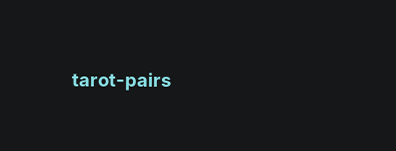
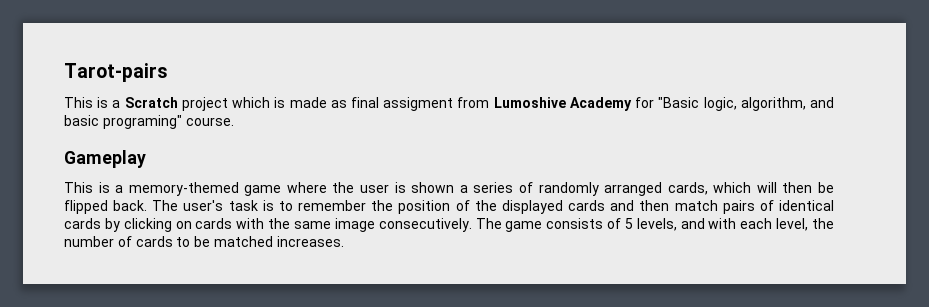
- tarot-pairs
+ Tarot-pairs
+ This is a Scratch project which is made as final assigment from Lumoshive Academy for "Basic logic, algorithm, and basic programing" course.
+ Gameplay
+ This is a memory-themed game where the user is shown a series of randomly arranged cards, which will then be flipped back. The user's task is to remember the position of the displayed cards and then match pairs of identical cards by clicking on cards with the same image consecutively. The game consists of 5 levels, and with each level, the number of cards to be matched increases.

